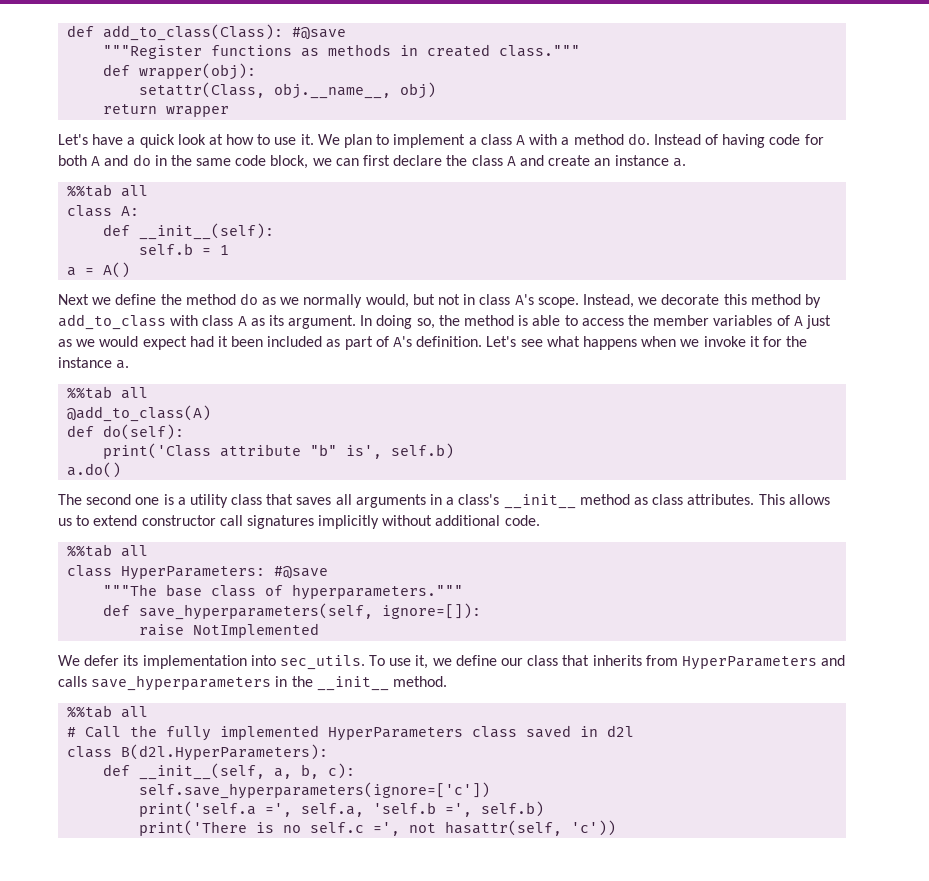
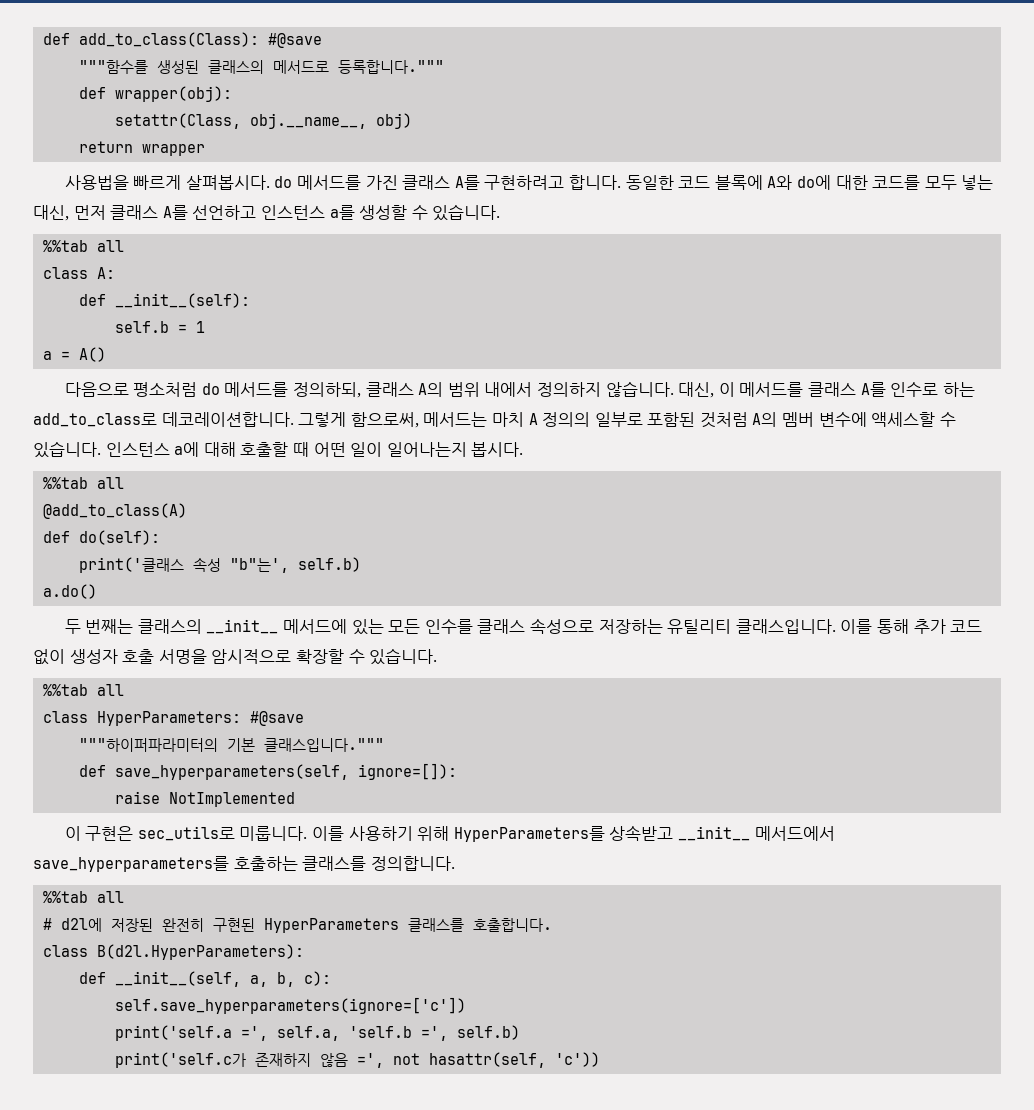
- """Register functions as methods in created class."""
+ """함수를 생성된 클래스의 메서드로 등록합니다."""
- Let's have a quick look at how to use it. We plan to implement a class A with a method do. Instead of having code for both A and do in the same code block, we can first declare the class A and create an instance a.
+ 사용법을 빠르게 살펴봅시다. do 메서드를 가진 클래스 A를 구현하려고 합니다. 동일한 코드 블록에 A와 do에 대한 코드를 모두 넣는 대신, 먼저 클래스 A를 선언하고 인스턴스 a를 생성할 수 있습니다.
- Next we define the method do as we normally would, but not in class A's scope. Instead, we decorate this method by add_to_class with class A as its argument. In doing so, the method is able to access the member variables of A just as we would expect had it been included as part of A's definition. Let's see what happens when we invoke it for the instance a.
+ 다음으로 평소처럼 do 메서드를 정의하되, 클래스 A의 범위 내에서 정의하지 않습니다. 대신, 이 메서드를 클래스 A를 인수로 하는 add_to_class로 데코레이션합니다. 그렇게 함으로써, 메서드는 마치 A 정의의 일부로 포함된 것처럼 A의 멤버 변수에 액세스할 수 있습니다. 인스턴스 a에 대해 호출할 때 어떤 일이 일어나는지 봅시다.
- print('Class attribute "b" is', self.b)
+ print('클래스 속성 "b"는', self.b)
  a.do()
- The second one is a utility class that saves all arguments in a class's __init__ method as class attributes. This allows us to extend constructor call signatures implicitly without additional code.
+ 두 번째는 클래스의 __init__ 메서드에 있는 모든 인수를 클래스 속성으로 저장하는 유틸리티 클래스입니다. 이를 통해 추가 코드 없이 생성자 호출 서명을 암시적으로 확장할 수 있습니다.
- """The base class of hyperparameters."""
+ """하이퍼파라미터의 기본 클래스입니다."""
- We defer its implementation into sec_utils. To use it, we define our class that inherits from HyperParameters and calls save_hyperparameters in the __init__ method.
+ 이 구현은 sec_utils로 미룹니다. 이를 사용하기 위해 HyperParameters를 상속받고 __init__ 메서드에서 save_hyperparameters를 호출하는 클래스를 정의합니다.
  %%tab all
- # Call the fully implemented HyperParameters class saved in d2l
+ # d2l에 저장된 완전히 구현된 HyperParameters 클래스를 호출합니다.
- print('There is no self.c =', not hasattr(self, 'c'))
+ print('self.c가 존재하지 않음 =', not hasattr(self, 'c'))

